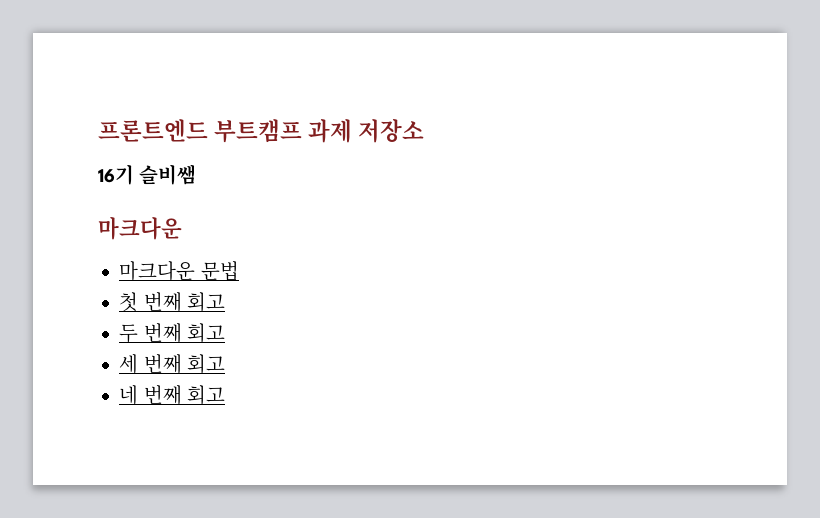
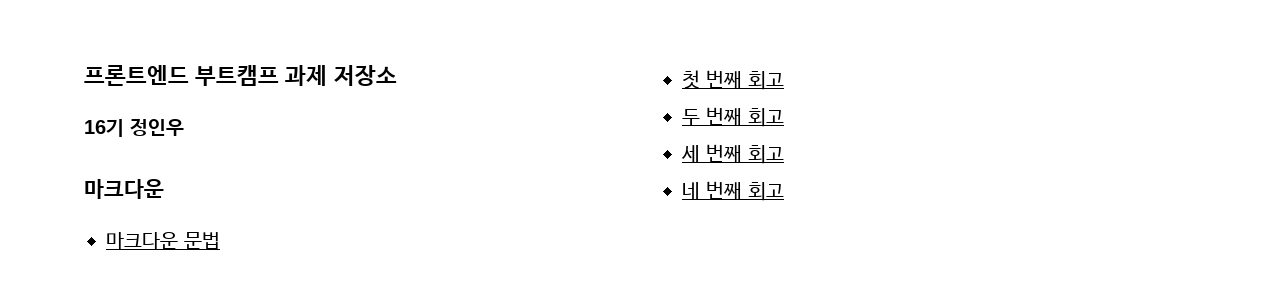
- 16기 슬비쌤
+ 16기 정인우

